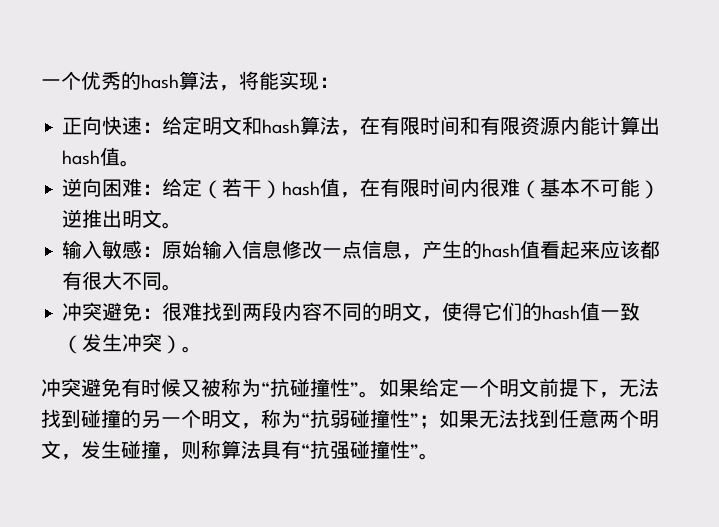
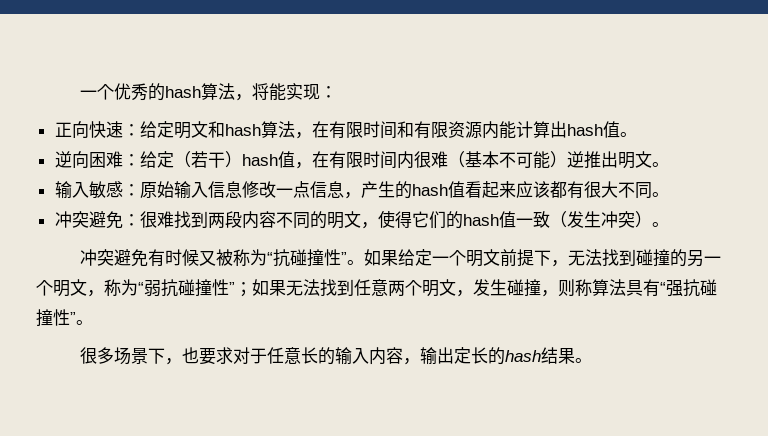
- 如果给定一个明文前提下，无法找到碰撞的另一个明文，称为“抗弱碰撞性”；如果无法找到任意两个明文，发生碰撞，则称算法具有“抗强碰撞性”。
+ 如果给定一个明文前提下，无法找到碰撞的另一个明文，称为“弱抗碰撞性”；如果无法找到任意两个明文，发生碰撞，则称算法具有“强抗碰撞性”。
+ 很多场景下，也要求对于任意长的输入内容，输出定长的hash结果。

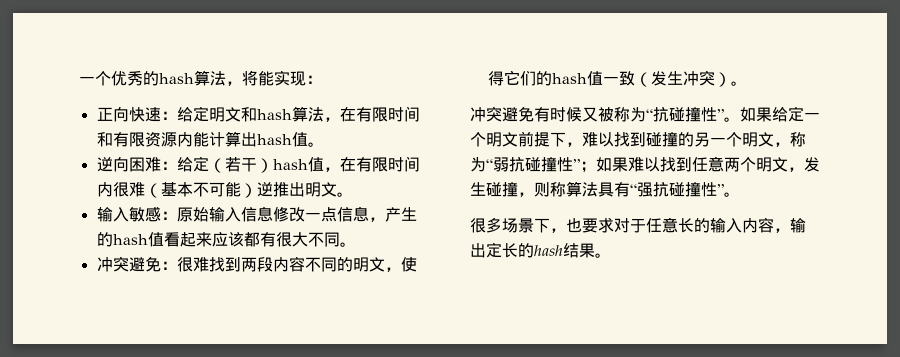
- 如果给定一个明文前提下，无法找到碰撞的另一个明文，称为“弱抗碰撞性”；如果无法找到任意两个明文，发生碰撞，则称算法具有“强抗碰撞性”。
+ 如果给定一个明文前提下，难以找到碰撞的另一个明文，称为“弱抗碰撞性”；如果难以找到任意两个明文，发生碰撞，则称算法具有“强抗碰撞性”。

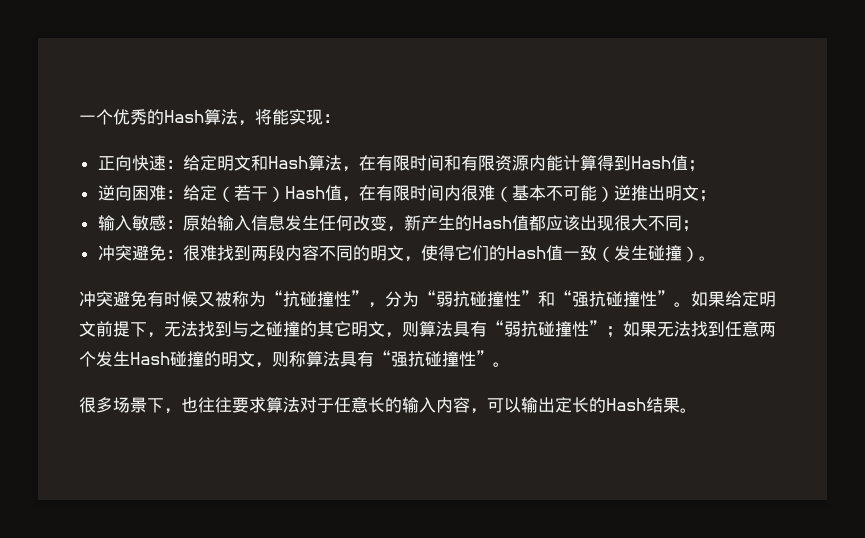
- 一个优秀的hash算法，将能实现：
+ 一个优秀的Hash算法，将能实现：
- 正向快速：给定明文和hash算法，在有限时间和有限资源内能计算出hash值。
+ 正向快速：给定明文和Hash算法，在有限时间和有限资源内能计算得到Hash值；
- 逆向困难：给定（若干）hash值，在有限时间内很难（基本不可能）逆推出明文。
+ 逆向困难：给定（若干）Hash值，在有限时间内很难（基本不可能）逆推出明文；
- 输入敏感：原始输入信息修改一点信息，产生的hash值看起来应该都有很大不同。
+ 输入敏感：原始输入信息发生任何改变，新产生的Hash值都应该出现很大不同；
- 冲突避免：很难找到两段内容不同的明文，使得它们的hash值一致（发生冲突）。
+ 冲突避免：很难找到两段内容不同的明文，使得它们的Hash值一致（发生碰撞）。
- 冲突避免有时候又被称为“抗碰撞性”。
+ 冲突避免有时候又被称为“抗碰撞性”，分为“弱抗碰撞性”和“强抗碰撞性”。
- 如果给定一个明文前提下，难以找到碰撞的另一个明文，称为“弱抗碰撞性”；如果难以找到任意两个明文，发生碰撞，则称算法具有“强抗碰撞性”。
+ 如果给定明文前提下，无法找到与之碰撞的其它明文，则算法具有“弱抗碰撞性”；如果无法找到任意两个发生Hash碰撞的明文，则称算法具有“强抗碰撞性”。
- 很多场景下，也要求对于任意长的输入内容，输出定长的hash结果。
+ 很多场景下，也往往要求算法对于任意长的输入内容，可以输出定长的Hash结果。

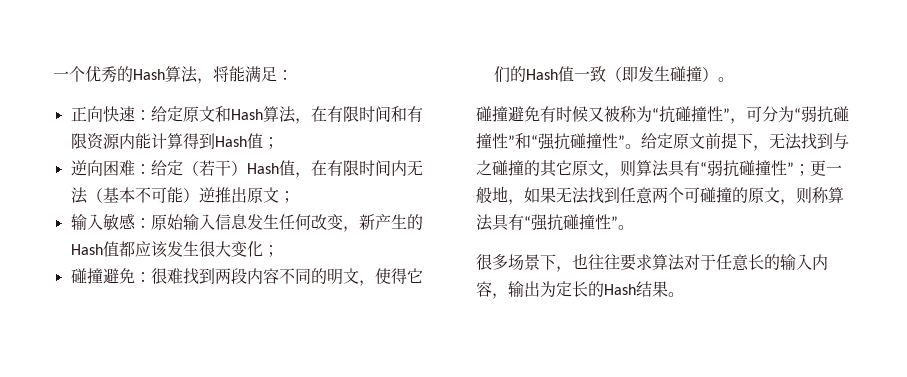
- 一个优秀的Hash算法，将能实现：
+ 一个优秀的Hash算法，将能满足：
- 正向快速：给定明文和Hash算法，在有限时间和有限资源内能计算得到Hash值；
+ 正向快速：给定原文和Hash算法，在有限时间和有限资源内能计算得到Hash值；
- 逆向困难：给定（若干）Hash值，在有限时间内很难（基本不可能）逆推出明文；
+ 逆向困难：给定（若干）Hash值，在有限时间内无法（基本不可能）逆推出原文；
- 输入敏感：原始输入信息发生任何改变，新产生的Hash值都应该出现很大不同；
- 冲突避免：很难找到两段内容不同的明文，使得它们的Hash值一致（发生碰撞）。
+ 输入敏感：原始输入信息发生任何改变，新产生的Hash值都应该发生很大变化；
+ 碰撞避免：很难找到两段内容不同的明文，使得它们的Hash值一致（即发生碰撞）。
- 冲突避免有时候又被称为“抗碰撞性”，分为“弱抗碰撞性”和“强抗碰撞性”。
+ 碰撞避免有时候又被称为“抗碰撞性”，可分为“弱抗碰撞性”和“强抗碰撞性”。
- 如果给定明文前提下，无法找到与之碰撞的其它明文，则算法具有“弱抗碰撞性”；如果无法找到任意两个发生Hash碰撞的明文，则称算法具有“强抗碰撞性”。
+ 给定原文前提下，无法找到与之碰撞的其它原文，则算法具有“弱抗碰撞性”；更一般地，如果无法找到任意两个可碰撞的原文，则称算法具有“强抗碰撞性”。
- 很多场景下，也往往要求算法对于任意长的输入内容，可以输出定长的Hash结果。
+ 很多场景下，也往往要求算法对于任意长的输入内容，输出为定长的Hash结果。

